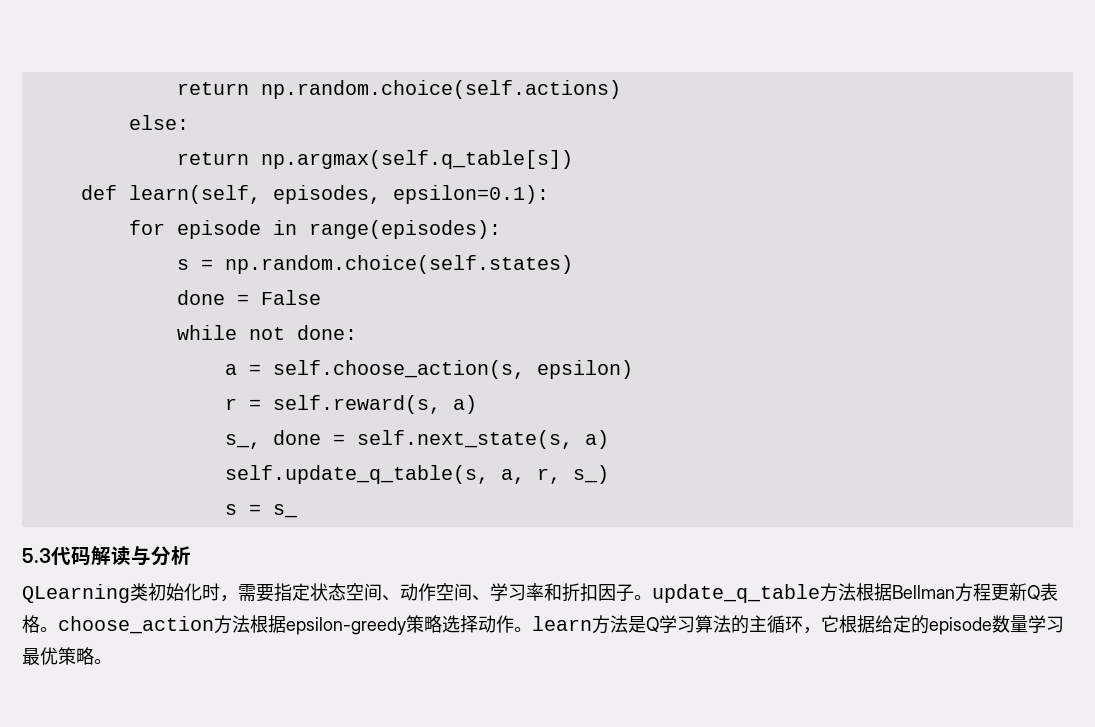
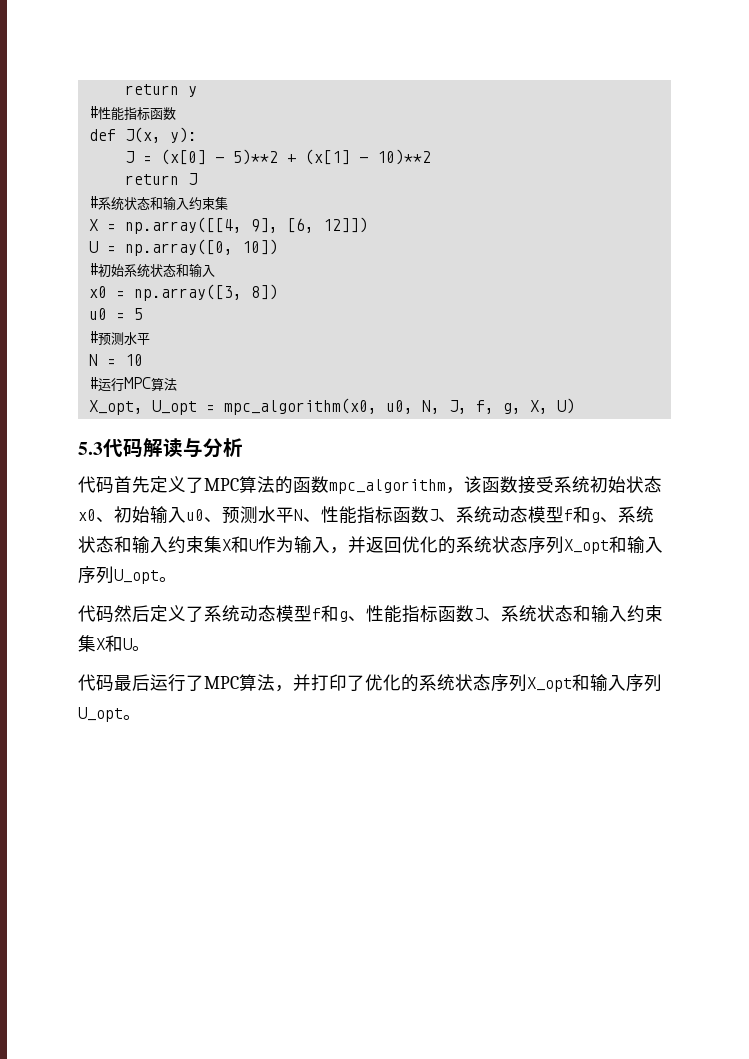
- return np.random.choice(self.actions)
- else:
- return np.argmax(self.q_table[s])
- def learn(self, episodes, epsilon=0.1):
- for episode in range(episodes):
- s = np.random.choice(self.states)
- done = False
- while not done:
- a = self.choose_action(s, epsilon)
- r = self.reward(s, a)
- s_, done = self.next_state(s, a)
- self.update_q_table(s, a, r, s_)
- s = s_
+ return y
+ #性能指标函数
+ def J(x, y):
+ J = (x[0] - 5)**2 + (x[1] - 10)**2
+ return J
+ #系统状态和输入约束集
+ X = np.array([[4, 9], [6, 12]])
+ U = np.array([0, 10])
+ #初始系统状态和输入
+ x0 = np.array([3, 8])
+ u0 = 5
+ #预测水平
+ N = 10
+ #运行MPC算法
+ X_opt, U_opt = mpc_algorithm(x0, u0, N, J, f, g, X, U)
- QLearning类初始化时，需要指定状态空间、动作空间、学习率和折扣因子。update_q_table方法根据Bellman方程更新Q表格。choose_action方法根据epsilon-greedy策略选择动作。learn方法是Q学习算法的主循环，它根据给定的episode数量学习最优策略。
+ 代码首先定义了MPC算法的函数mpc_algorithm，该函数接受系统初始状态x0、初始输入u0、预测水平N、性能指标函数J、系统动态模型f和g、系统状态和输入约束集X和U作为输入，并返回优化的系统状态序列X_opt和输入序列U_opt。
+ 代码然后定义了系统动态模型f和g、性能指标函数J、系统状态和输入约束集X和U。
+ 代码最后运行了MPC算法，并打印了优化的系统状态序列X_opt和输入序列U_opt。

